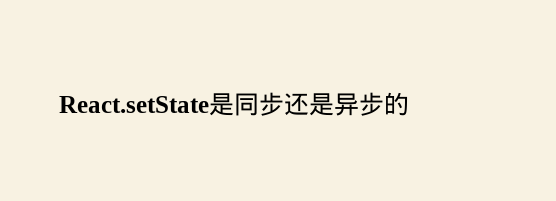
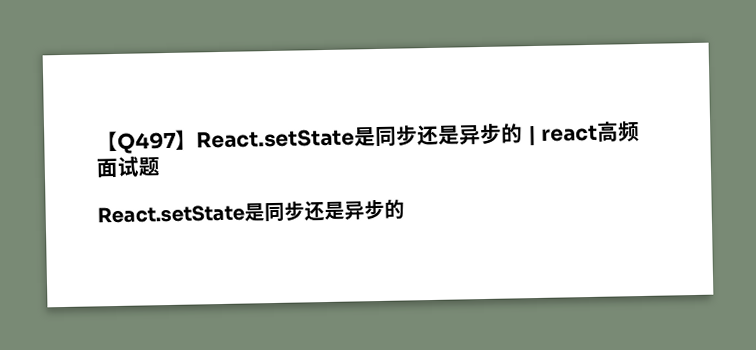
+ 【Q497】React.setState是同步还是异步的 | react高频面试题

